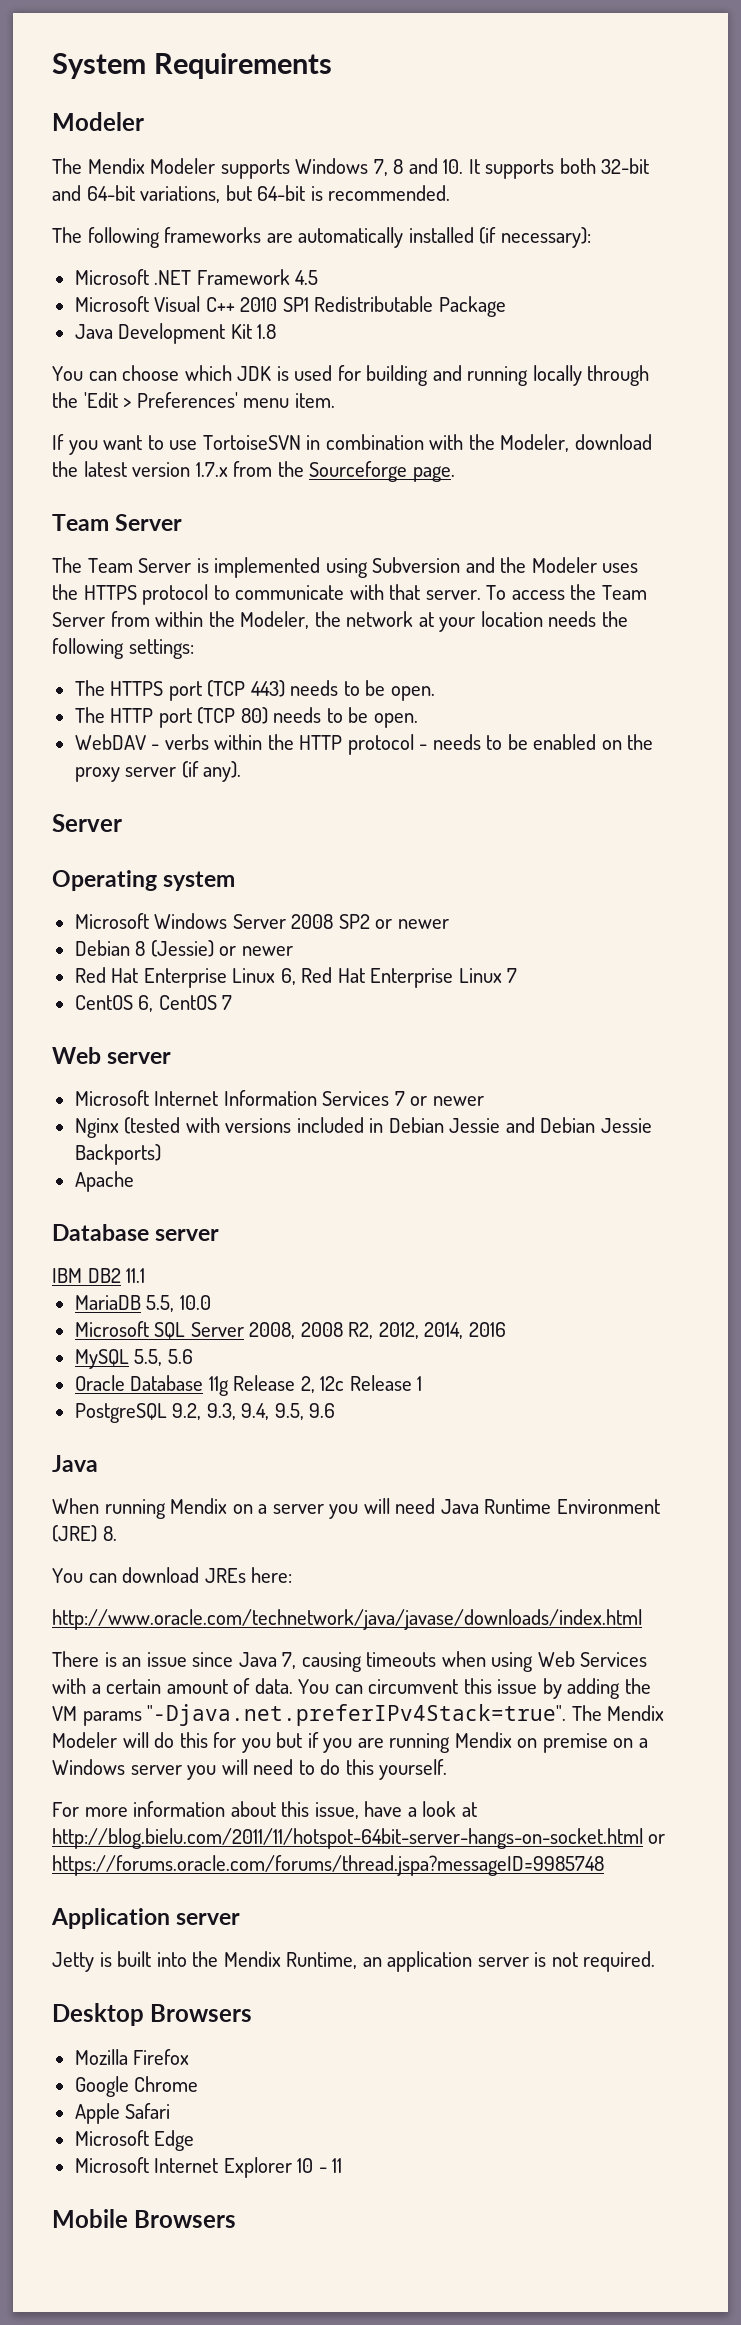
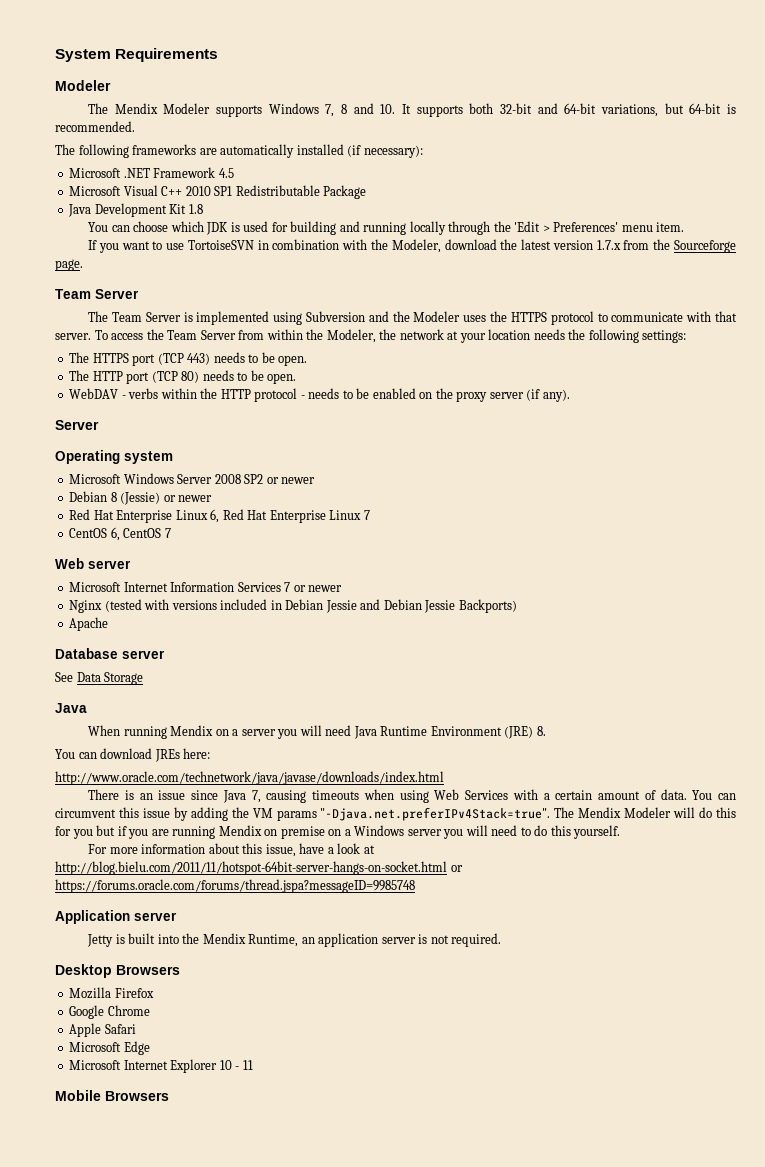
- IBM DB2 11.1
- MariaDB 5.5, 10.0
- Microsoft SQL Server 2008, 2008 R2, 2012, 2014, 2016
- MySQL 5.5, 5.6
- Oracle Database 11g Release 2, 12c Release 1
- PostgreSQL 9.2, 9.3, 9.4, 9.5, 9.6
+ See Data Storage

